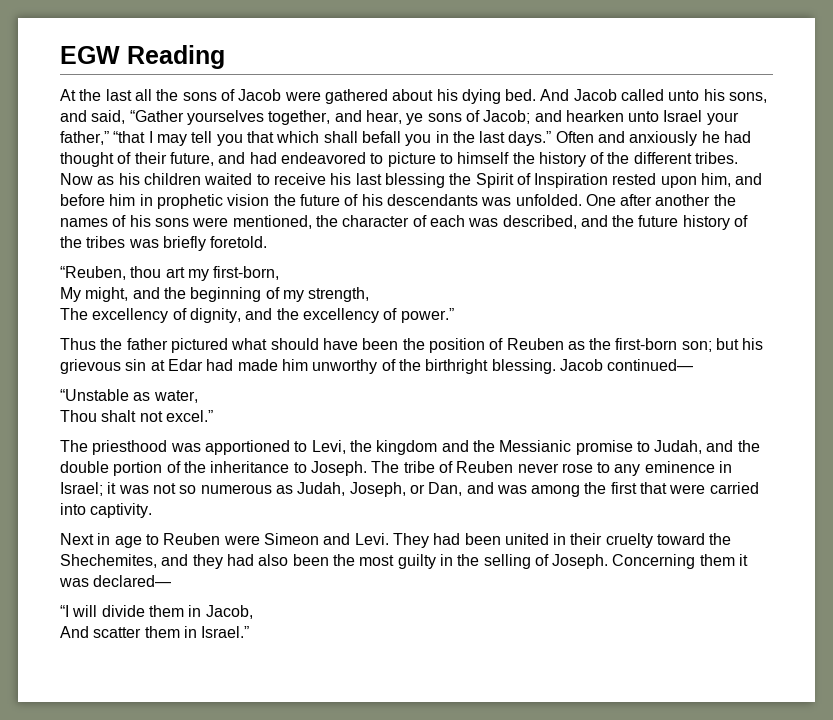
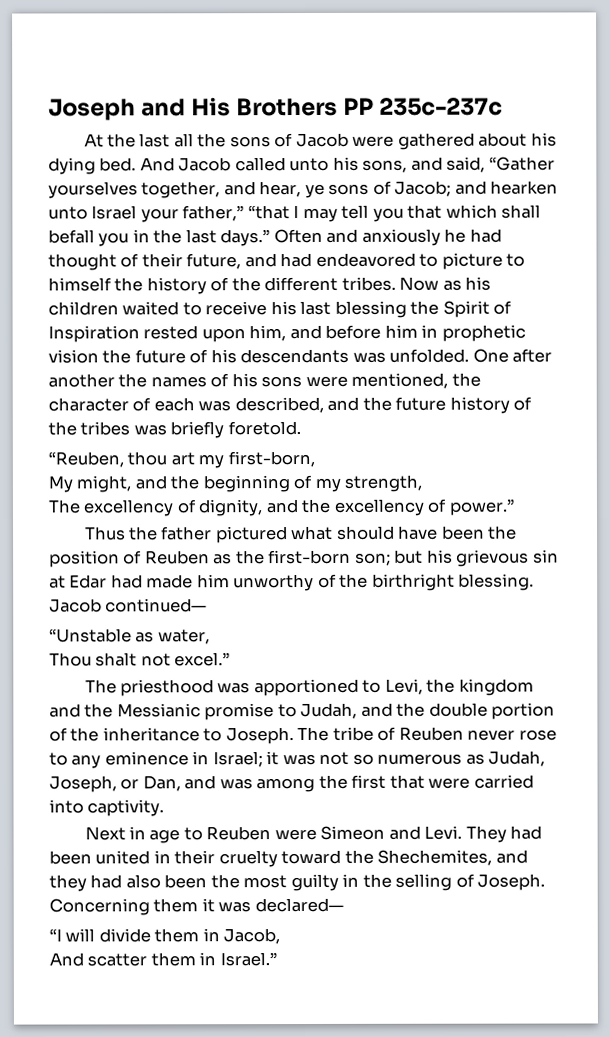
- EGW Reading
+ Joseph and His Brothers PP 235c-237c

